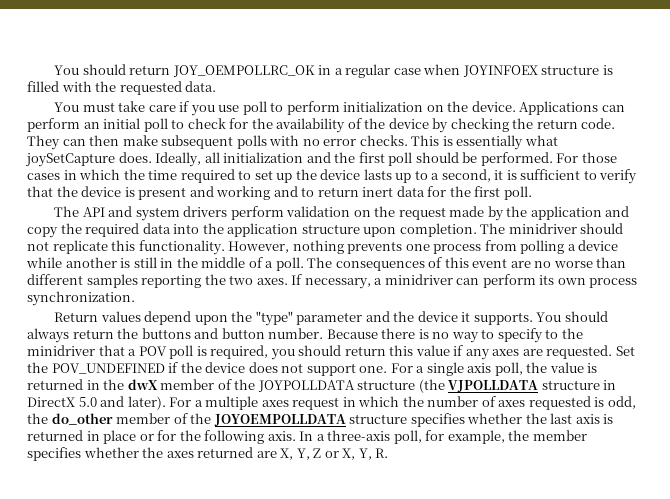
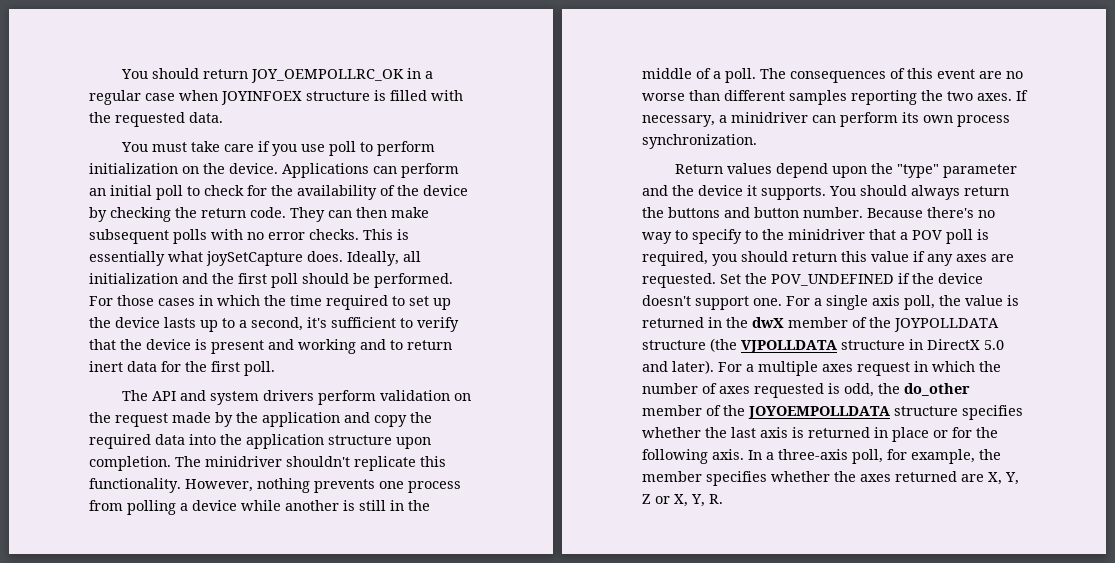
- For those cases in which the time required to set up the device lasts up to a second, it is sufficient to verify that the device is present and working and to return inert data for the first poll.
+ For those cases in which the time required to set up the device lasts up to a second, it's sufficient to verify that the device is present and working and to return inert data for the first poll.
- The minidriver should not replicate this functionality.
+ The minidriver shouldn't replicate this functionality.
- Because there is no way to specify to the minidriver that a POV poll is required, you should return this value if any axes are requested.
+ Because there's no way to specify to the minidriver that a POV poll is required, you should return this value if any axes are requested.
- Set the POV_UNDEFINED if the device does not support one.
+ Set the POV_UNDEFINED if the device doesn't support one.

